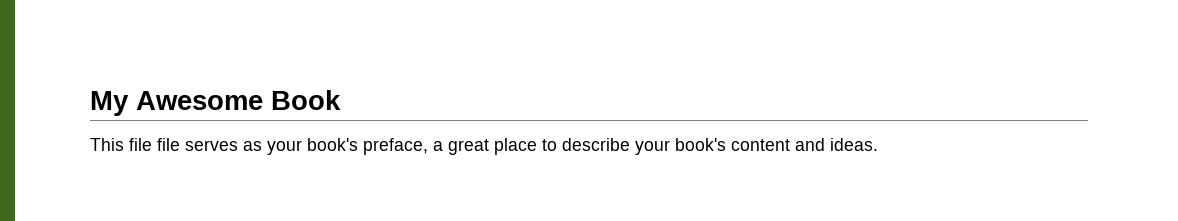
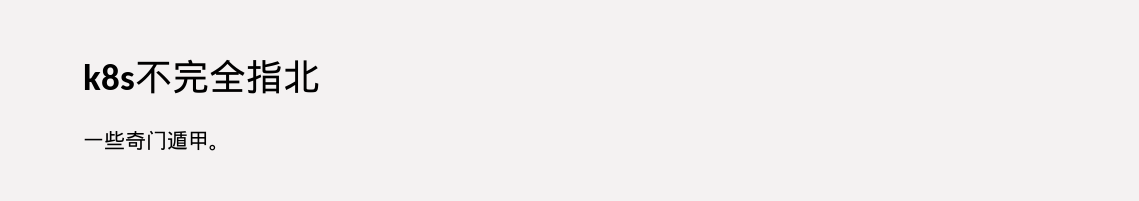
- My Awesome Book
- This file file serves as your book's preface, a great place to describe your book's content and ideas.
+ k8s不完全指北
+ 一些奇门遁甲。

